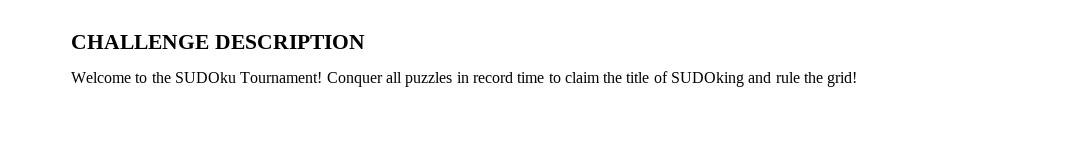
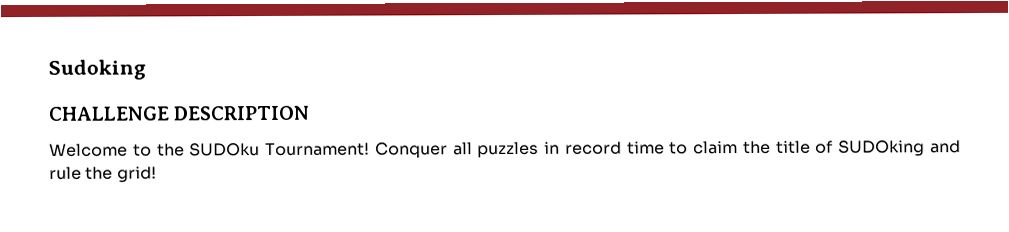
+ Sudoking

